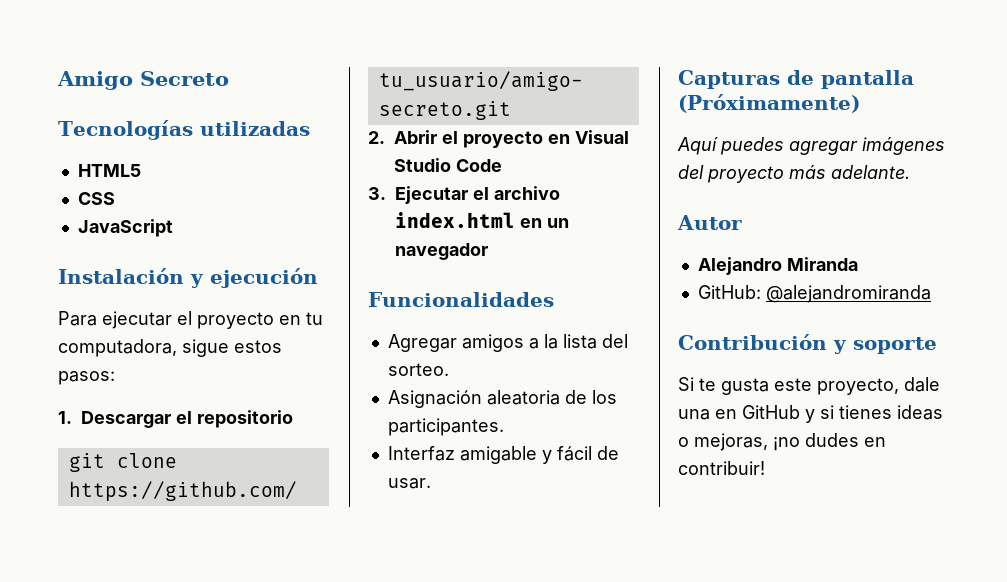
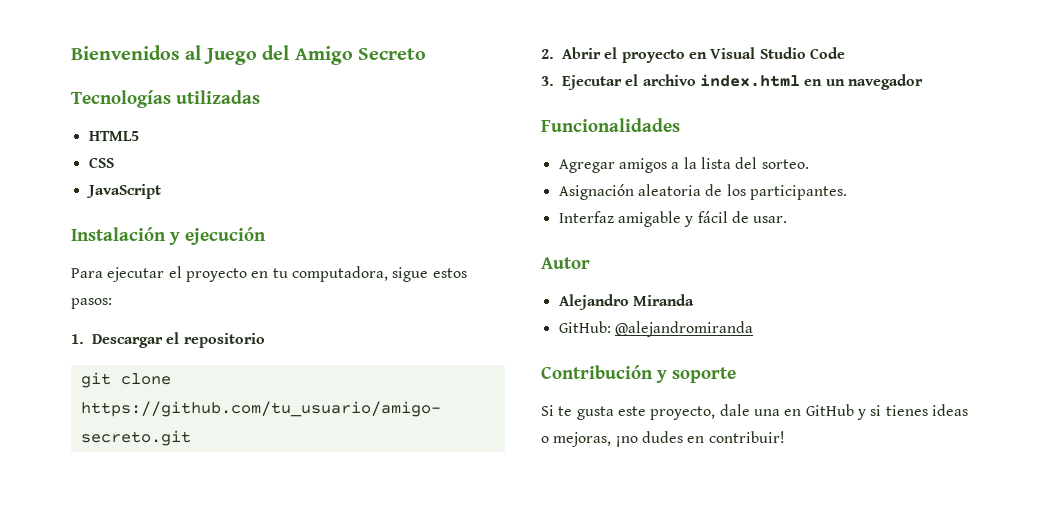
- Amigo Secreto
+ Bienvenidos al Juego del Amigo Secreto
- Capturas de pantalla (Próximamente)
- Aquí puedes agregar imágenes del proyecto más adelante.

